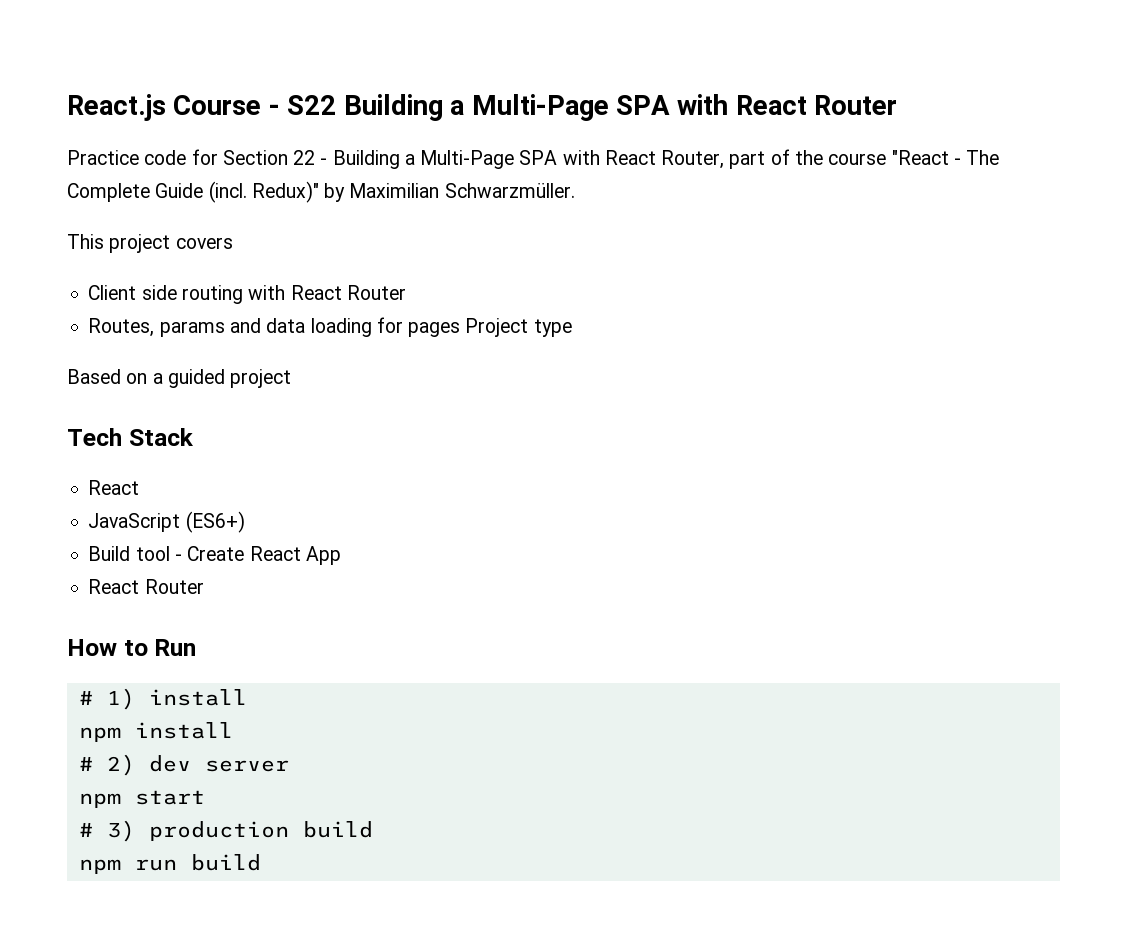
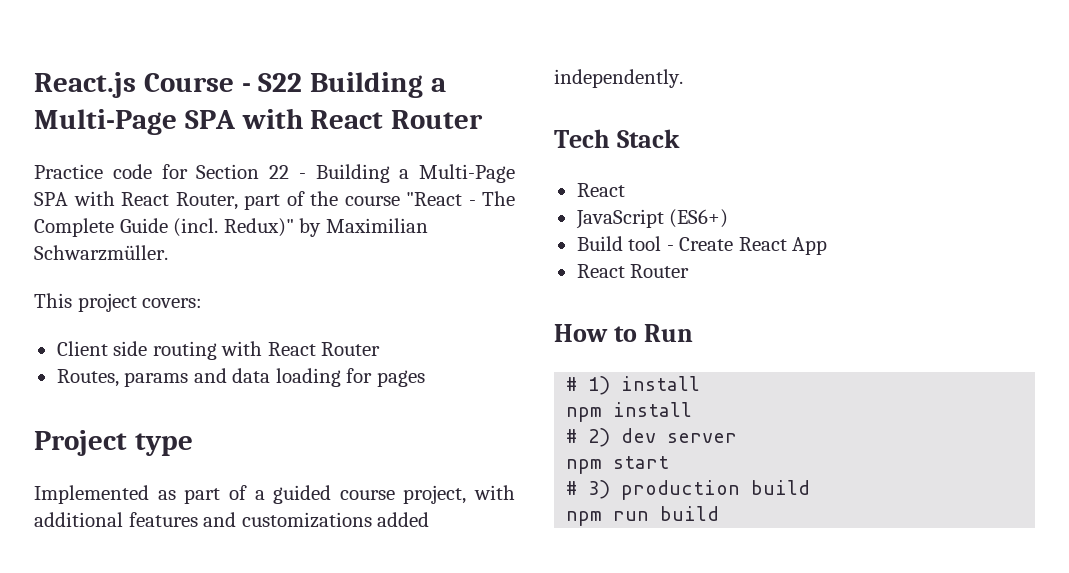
- This project covers
+ This project covers:
- Routes, params and data loading for pages Project type
+ Routes, params and data loading for pages
+ Project type
- Based on a guided project
+ Implemented as part of a guided course project, with additional features and customizations added independently.

